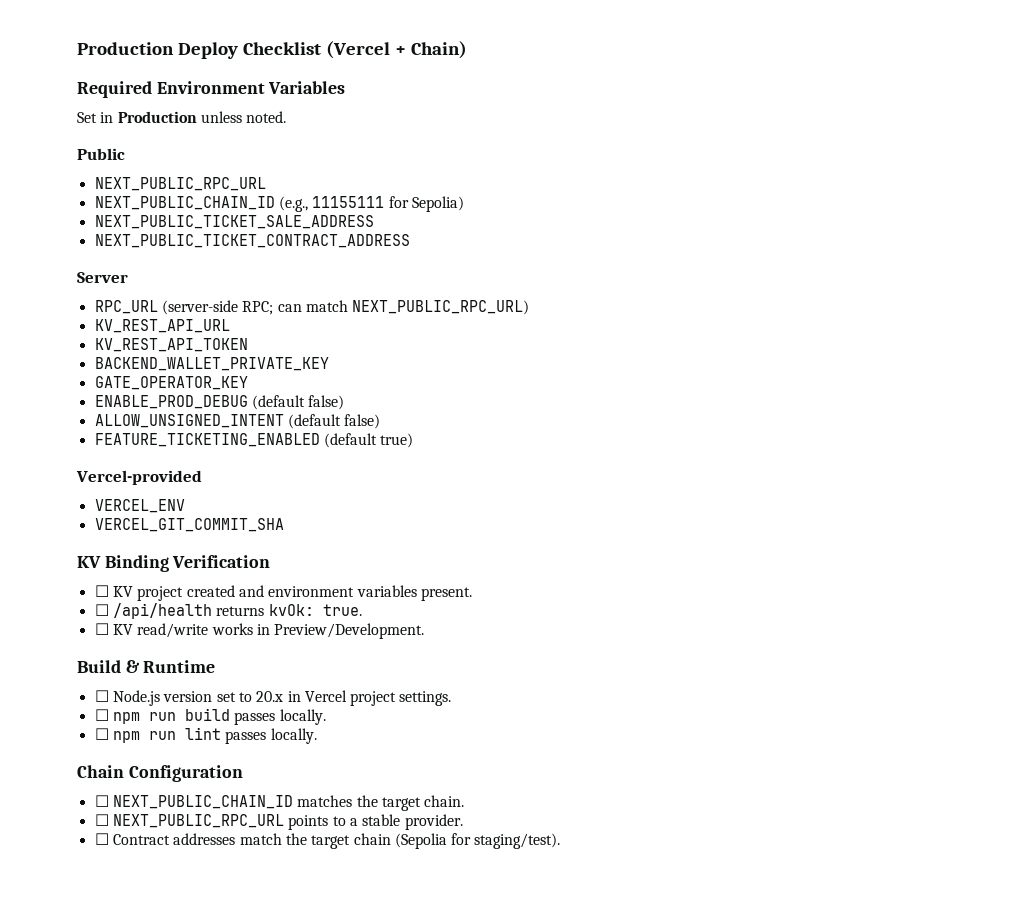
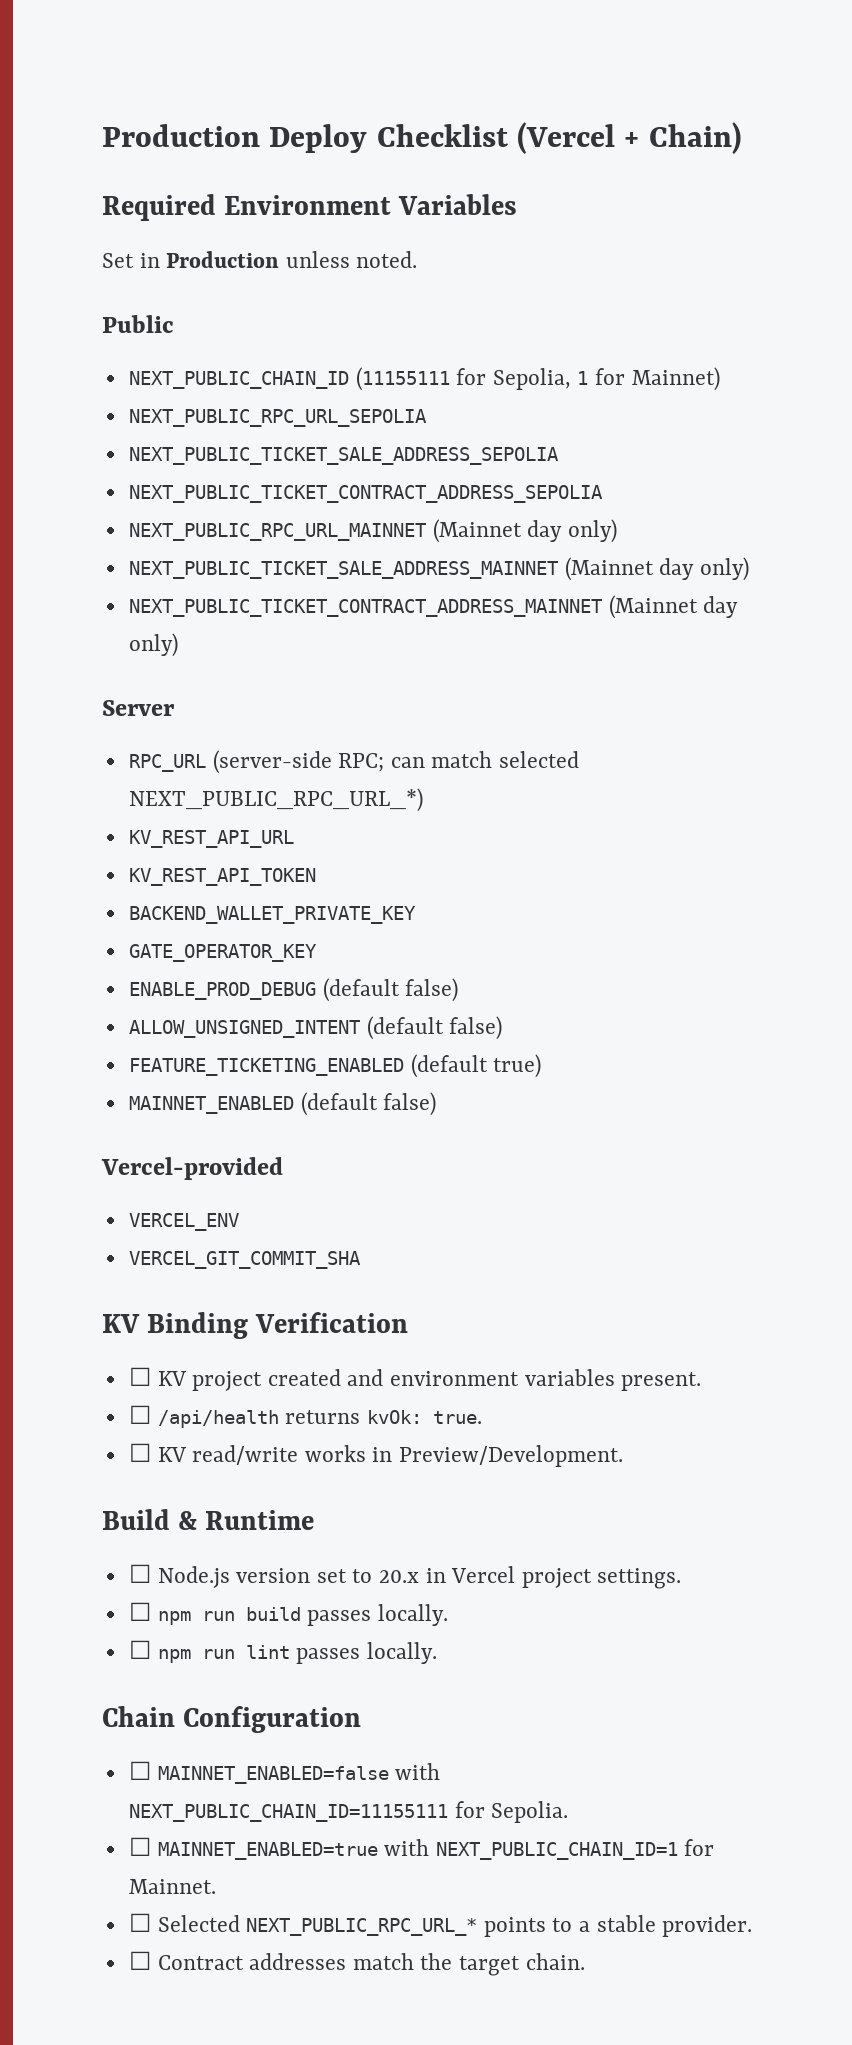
  Public
- NEXT_PUBLIC_RPC_URL
- NEXT_PUBLIC_CHAIN_ID (e.g., 11155111 for Sepolia)
- NEXT_PUBLIC_TICKET_SALE_ADDRESS
- NEXT_PUBLIC_TICKET_CONTRACT_ADDRESS
+ NEXT_PUBLIC_CHAIN_ID (11155111 for Sepolia, 1 for Mainnet)
+ NEXT_PUBLIC_RPC_URL_SEPOLIA
+ NEXT_PUBLIC_TICKET_SALE_ADDRESS_SEPOLIA
+ NEXT_PUBLIC_TICKET_CONTRACT_ADDRESS_SEPOLIA
+ NEXT_PUBLIC_RPC_URL_MAINNET (Mainnet day only)
+ NEXT_PUBLIC_TICKET_SALE_ADDRESS_MAINNET (Mainnet day only)
+ NEXT_PUBLIC_TICKET_CONTRACT_ADDRESS_MAINNET (Mainnet day only)
- RPC_URL (server-side RPC; can match NEXT_PUBLIC_RPC_URL)
+ RPC_URL (server-side RPC; can match selected NEXT_PUBLIC_RPC_URL_*)
+ MAINNET_ENABLED (default false)
- ☐ NEXT_PUBLIC_CHAIN_ID matches the target chain.
- ☐ NEXT_PUBLIC_RPC_URL points to a stable provider.
+ ☐ MAINNET_ENABLED=false with NEXT_PUBLIC_CHAIN_ID=11155111 for Sepolia.
+ ☐ MAINNET_ENABLED=true with NEXT_PUBLIC_CHAIN_ID=1 for Mainnet.
+ ☐ Selected NEXT_PUBLIC_RPC_URL_* points to a stable provider.
- ☐ Contract addresses match the target chain (Sepolia for staging/test).
+ ☐ Contract addresses match the target chain.

